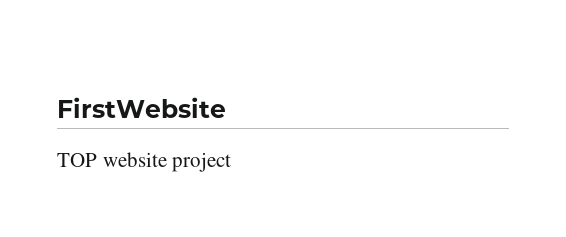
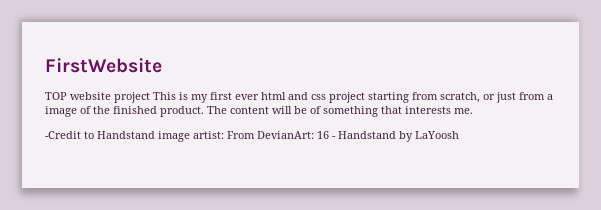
- TOP website project
+ TOP website project This is my first ever html and css project starting from scratch, or just from a image of the finished product. The content will be of something that interests me.
+ -Credit to Handstand image artist: From DevianArt: 16 - Handstand by LaYoosh

